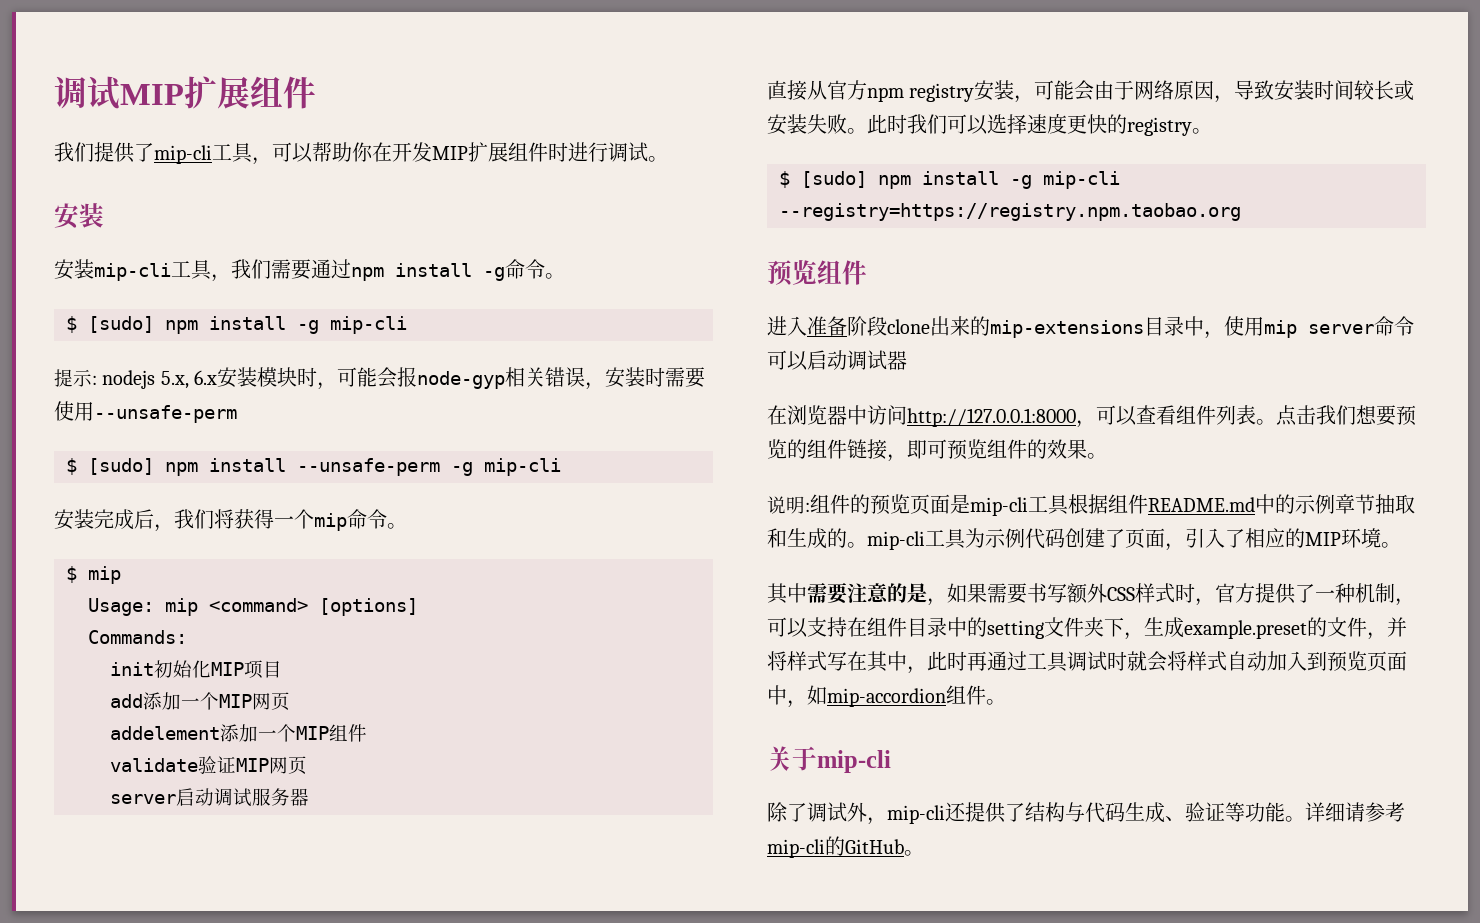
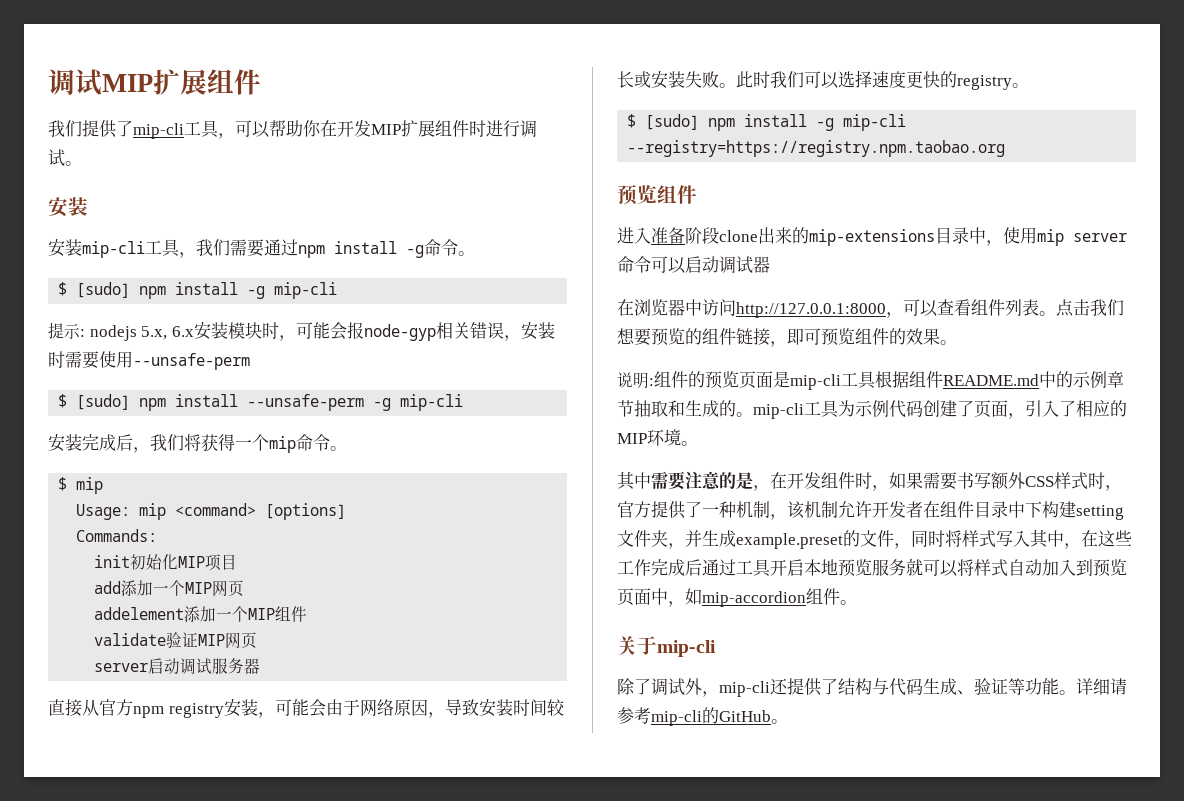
- 其中需要注意的是，如果需要书写额外CSS样式时，官方提供了一种机制，可以支持在组件目录中的setting文件夹下，生成example.preset的文件，并将样式写在其中，此时再通过工具调试时就会将样式自动加入到预览页面中，如mip-accordion组件。
+ 其中需要注意的是，在开发组件时，如果需要书写额外CSS样式时，官方提供了一种机制，该机制允许开发者在组件目录中下构建setting文件夹，并生成example.preset的文件，同时将样式写入其中，在这些工作完成后通过工具开启本地预览服务就可以将样式自动加入到预览页面中，如mip-accordion组件。

